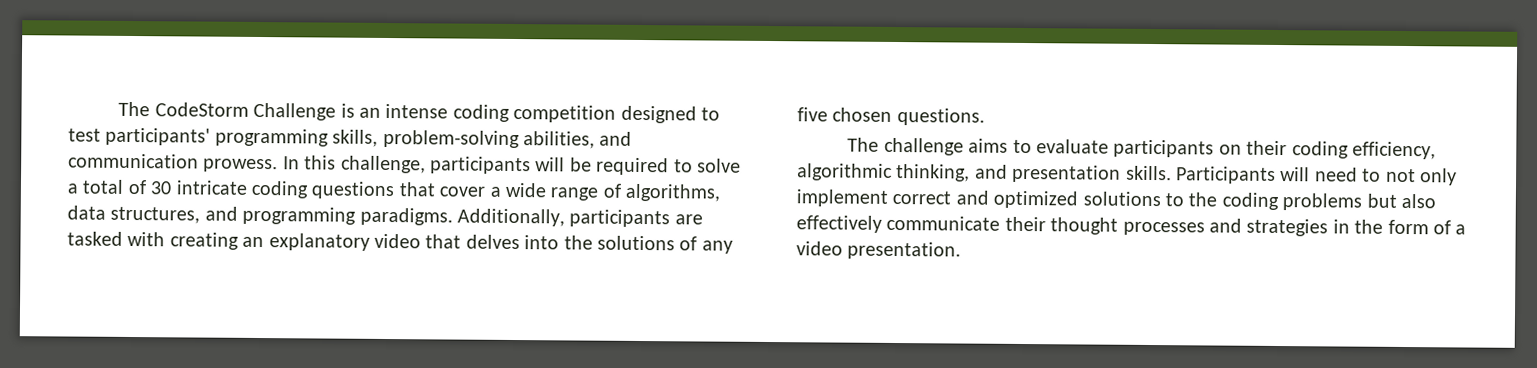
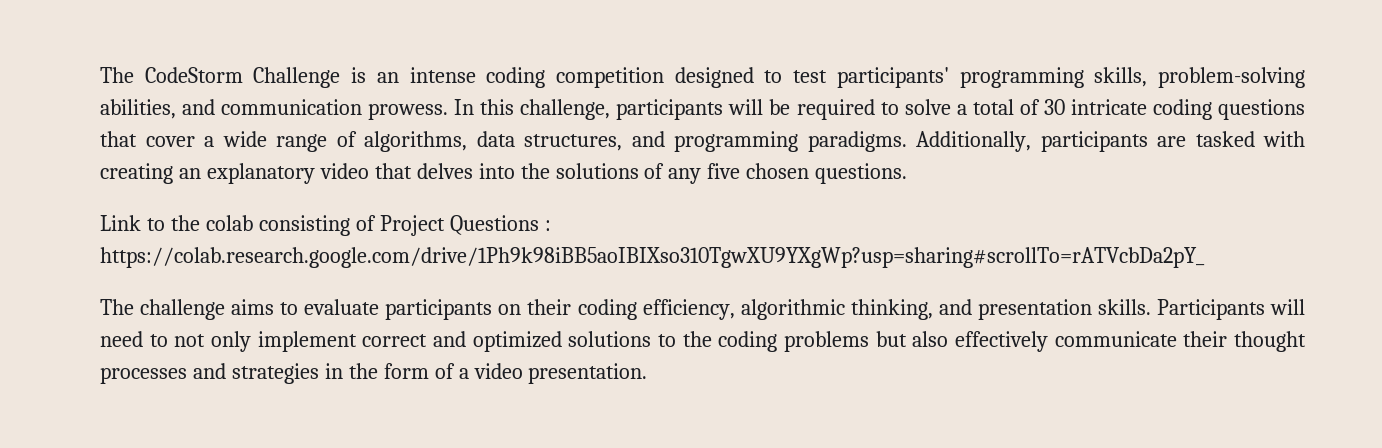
+ Link to the colab consisting of Project Questions : https://colab.research.google.com/drive/1Ph9k98iBB5aoIBIXso310TgwXU9YXgWp?usp=sharing#scrollTo=rATVcbDa2pY_

